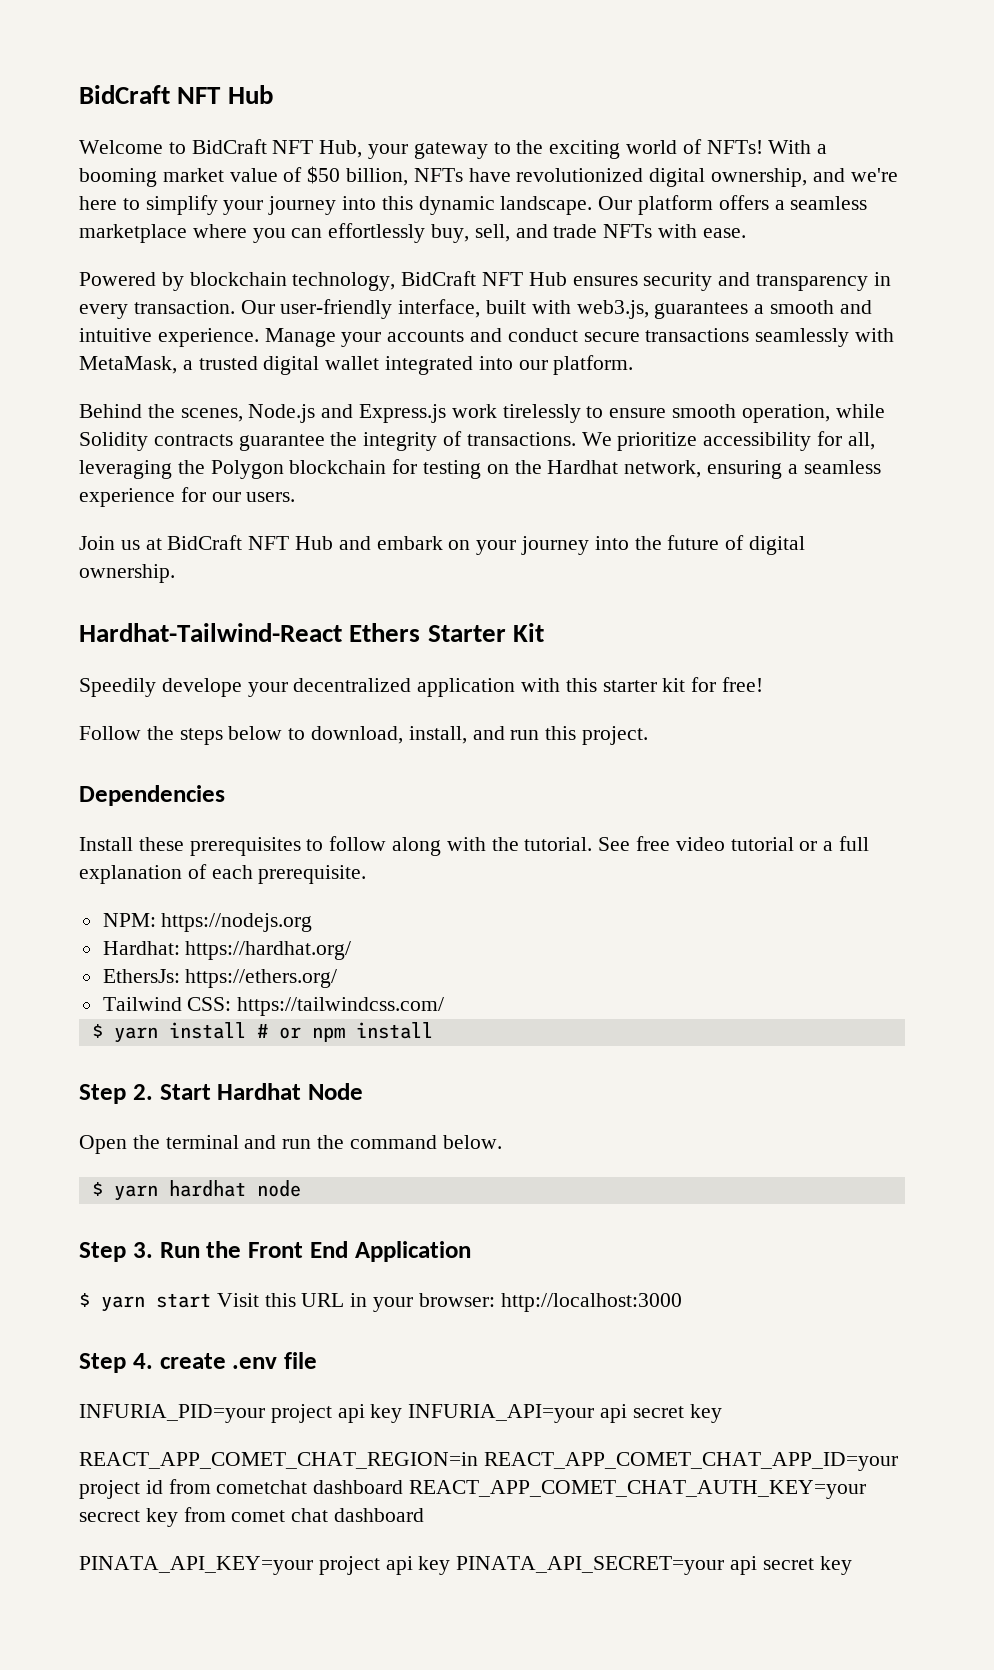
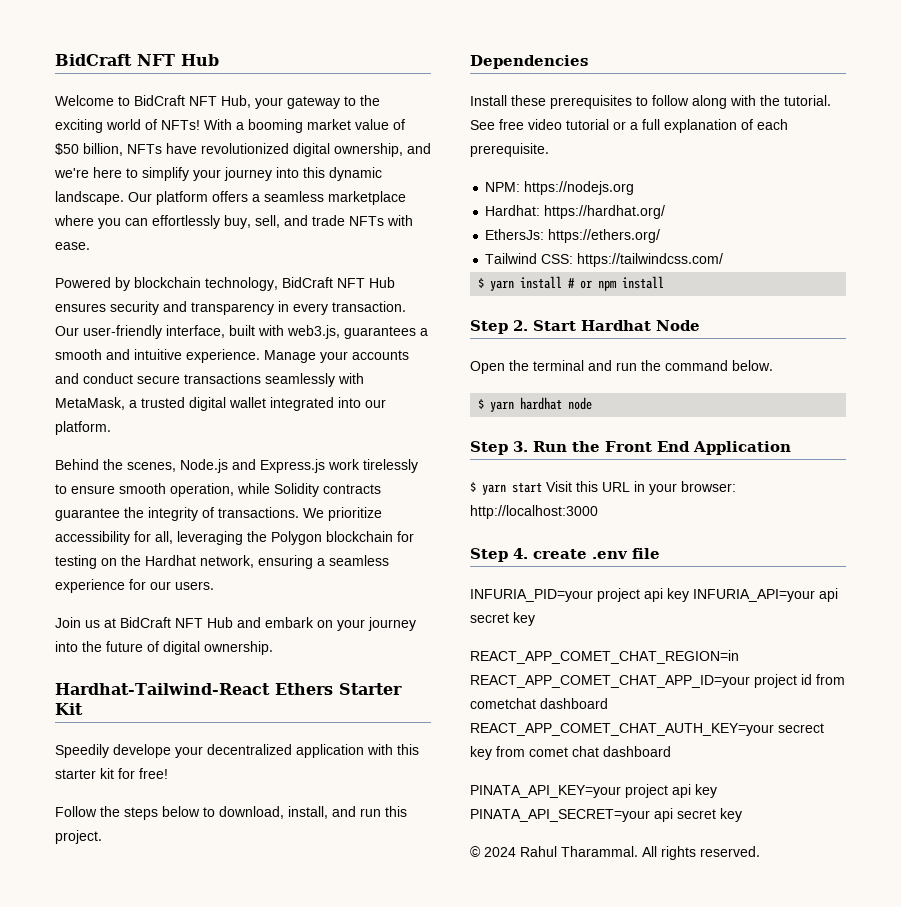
+ © 2024 Rahul Tharammal. All rights reserved.

